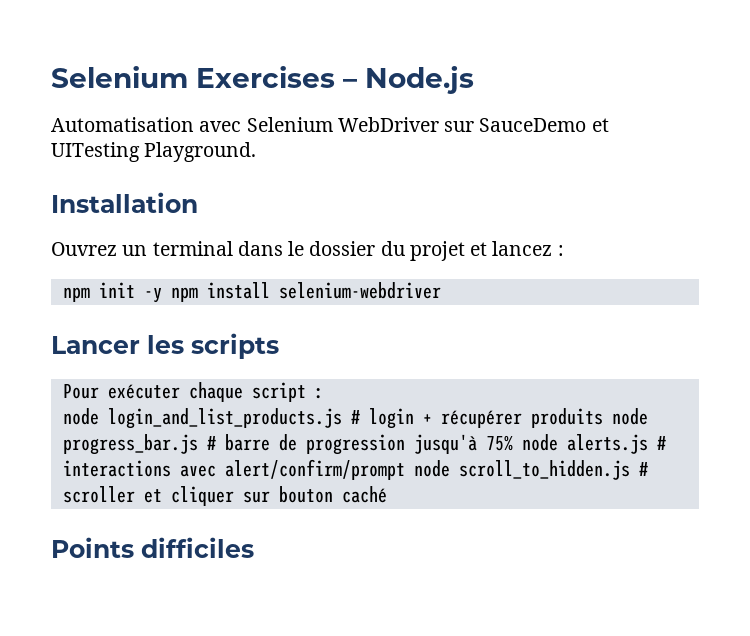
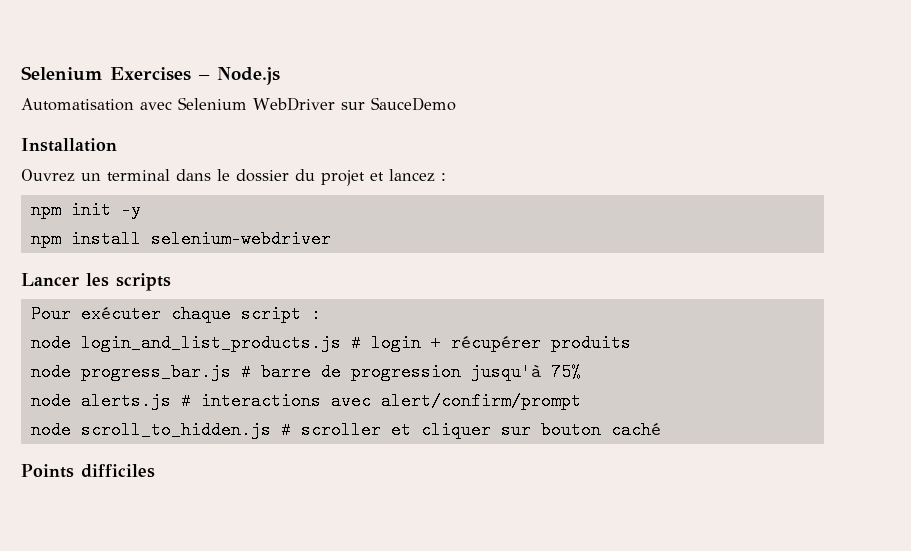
- Automatisation avec Selenium WebDriver sur SauceDemo et UITesting Playground.
+ Automatisation avec Selenium WebDriver sur SauceDemo
- npm init -y npm install selenium-webdriver
+ npm init -y
+ npm install selenium-webdriver
- node login_and_list_products.js # login + récupérer produits node progress_bar.js # barre de progression jusqu'à 75% node alerts.js # interactions avec alert/confirm/prompt node scroll_to_hidden.js # scroller et cliquer sur bouton caché
+ node login_and_list_products.js # login + récupérer produits
+ node progress_bar.js # barre de progression jusqu'à 75%
+ node alerts.js # interactions avec alert/confirm/prompt
+ node scroll_to_hidden.js # scroller et cliquer sur bouton caché

